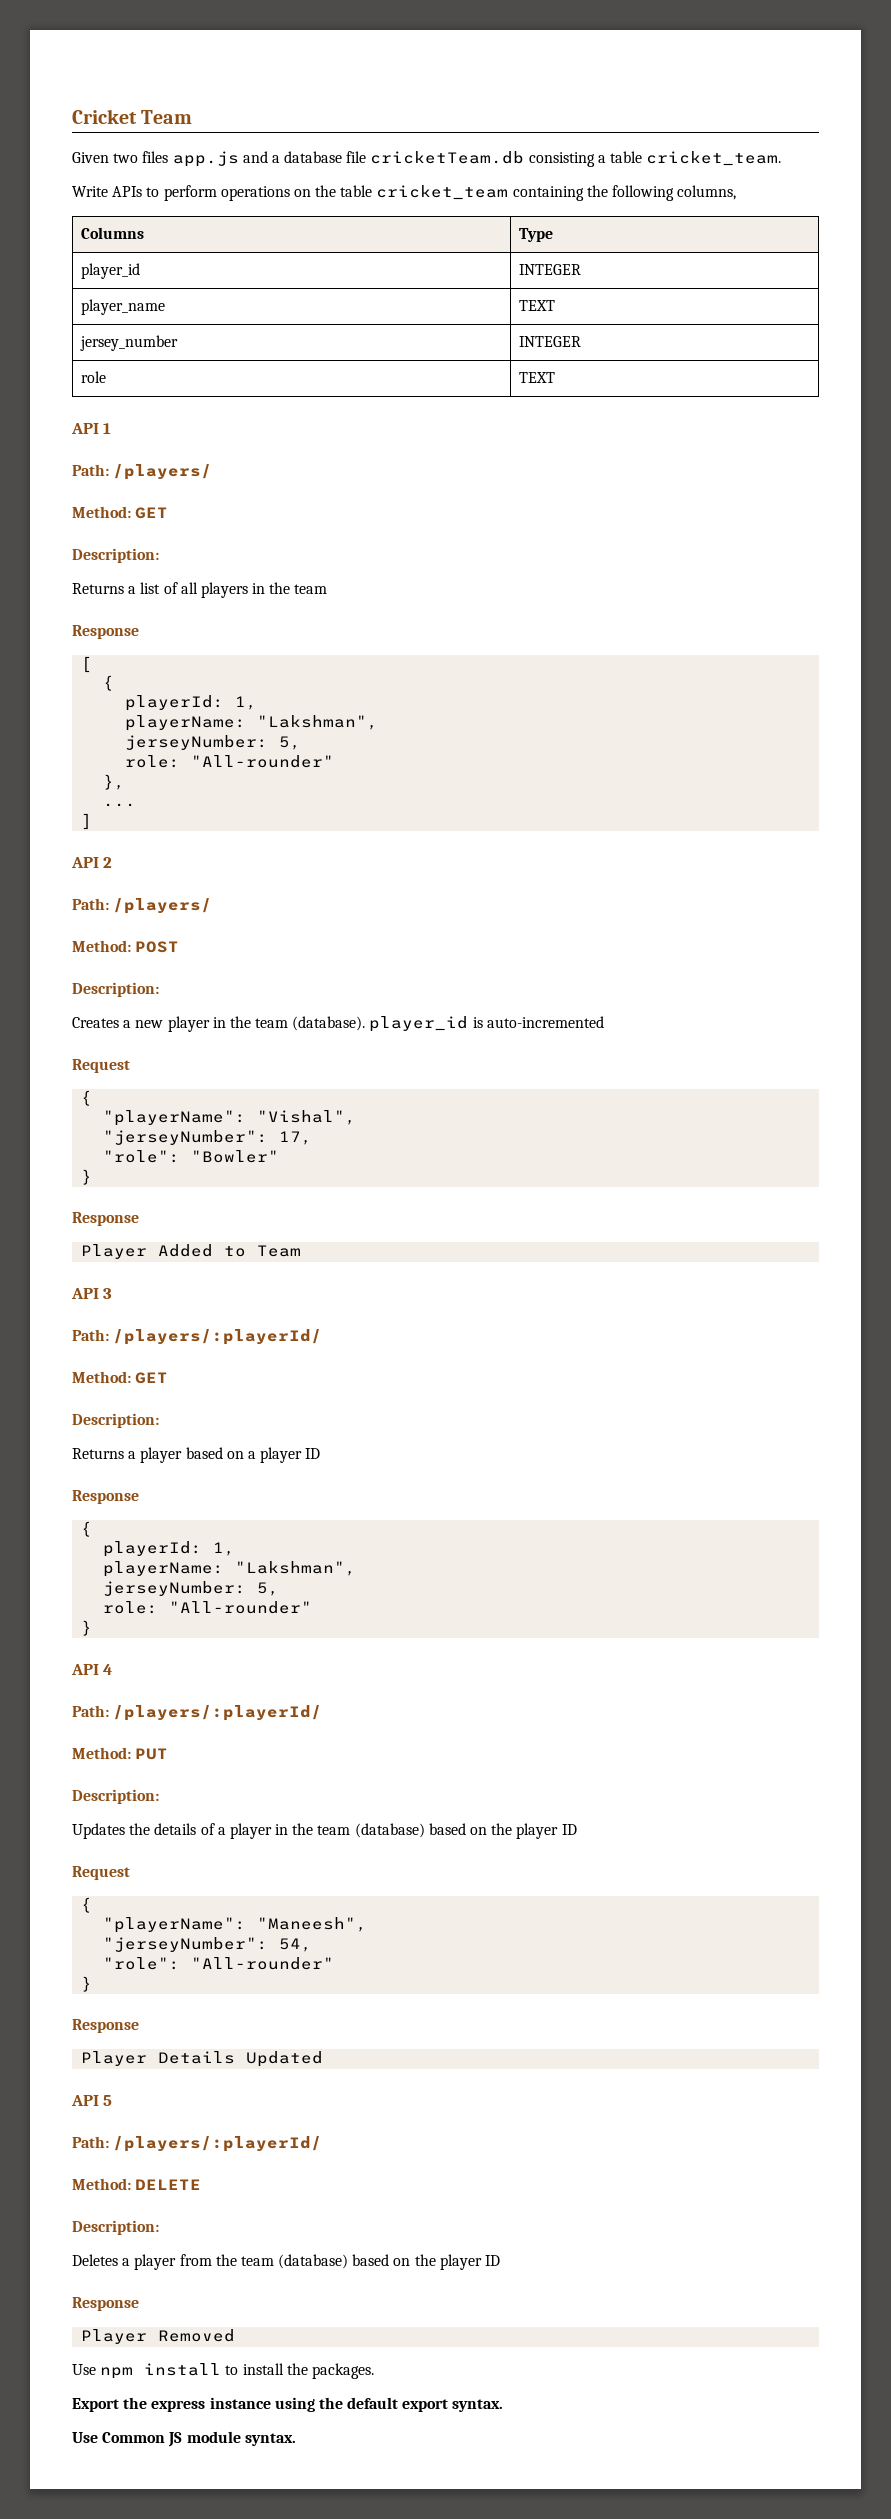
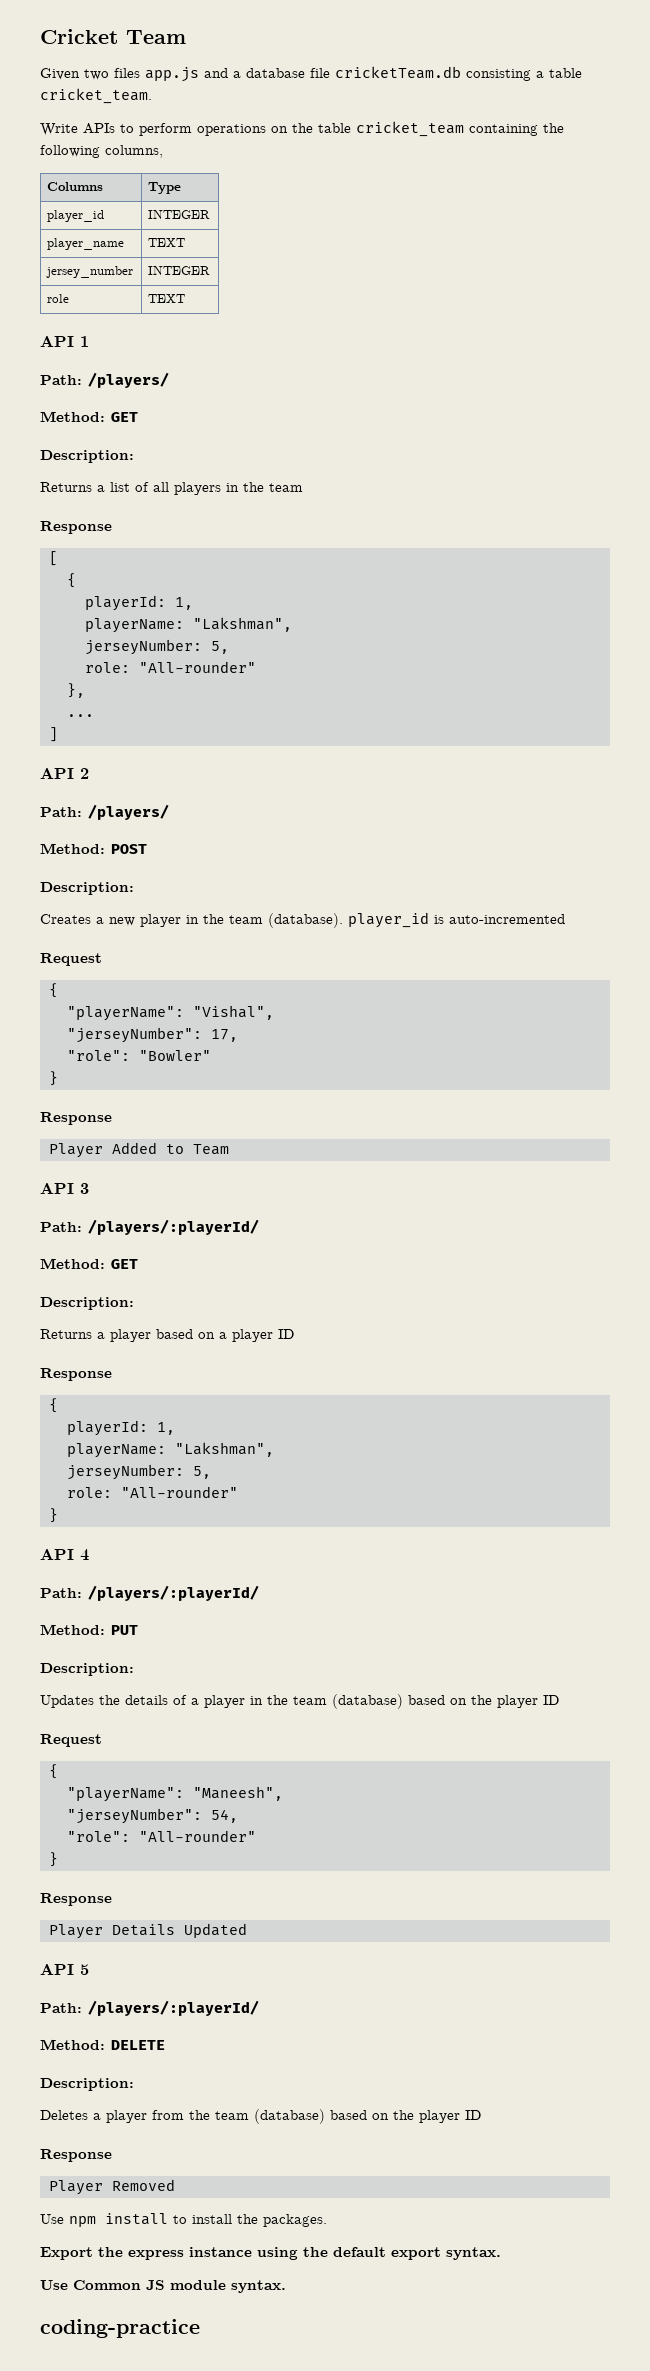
+ coding-practice

